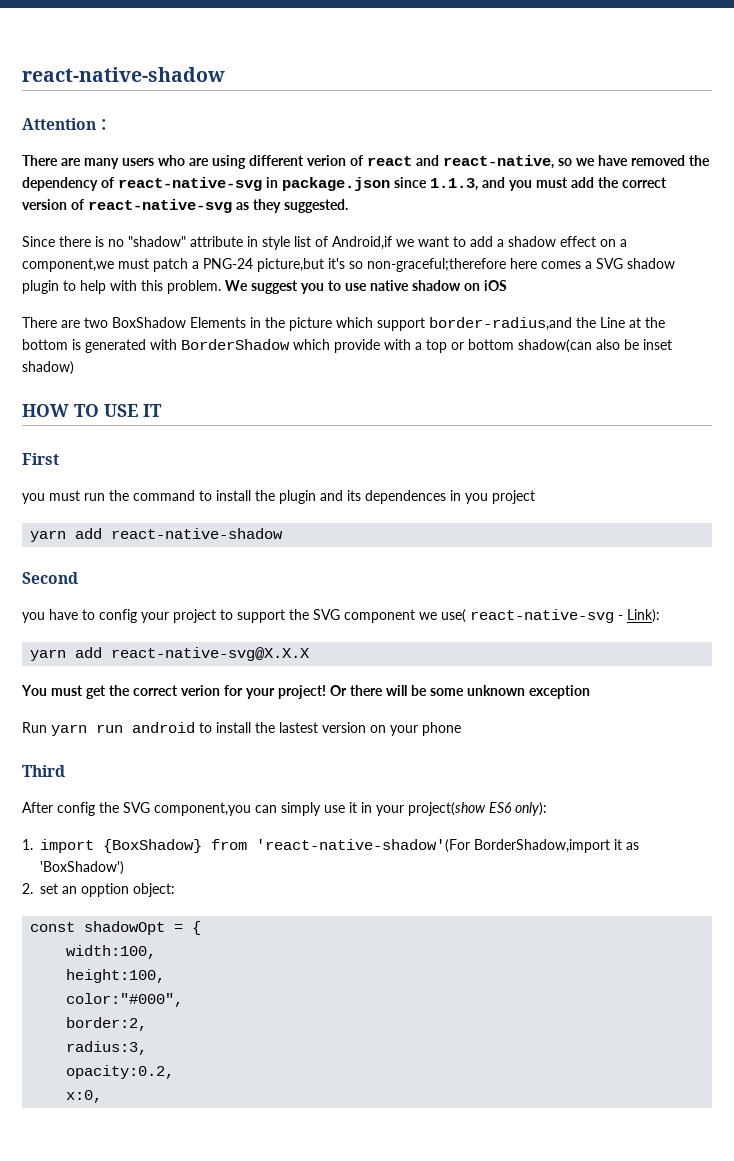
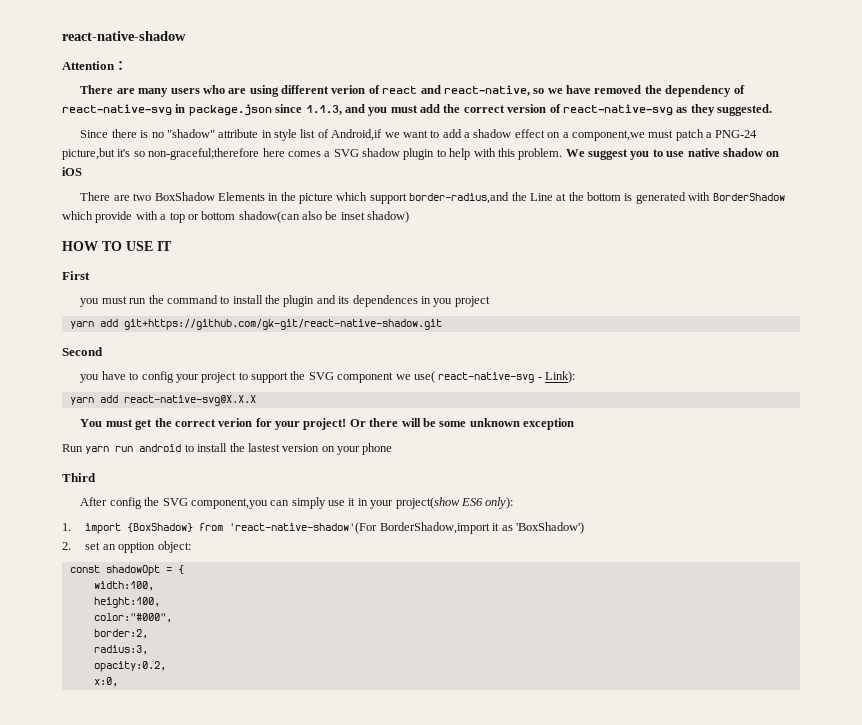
- yarn add react-native-shadow
+ yarn add git+https://github.com/gk-git/react-native-shadow.git

